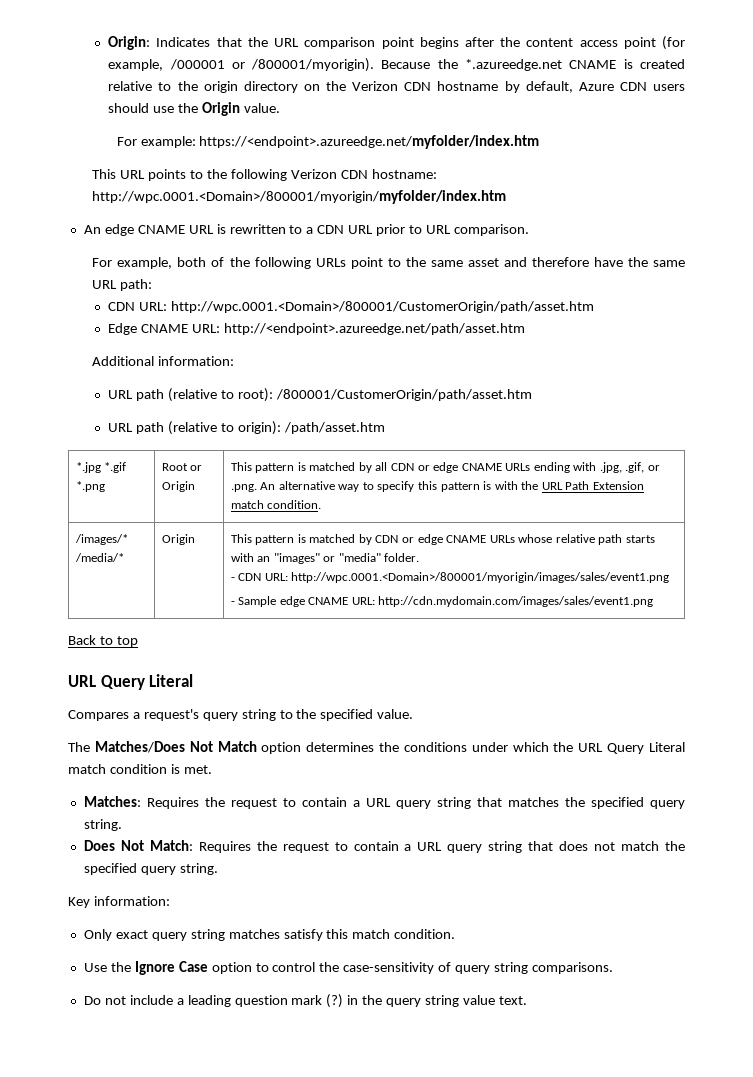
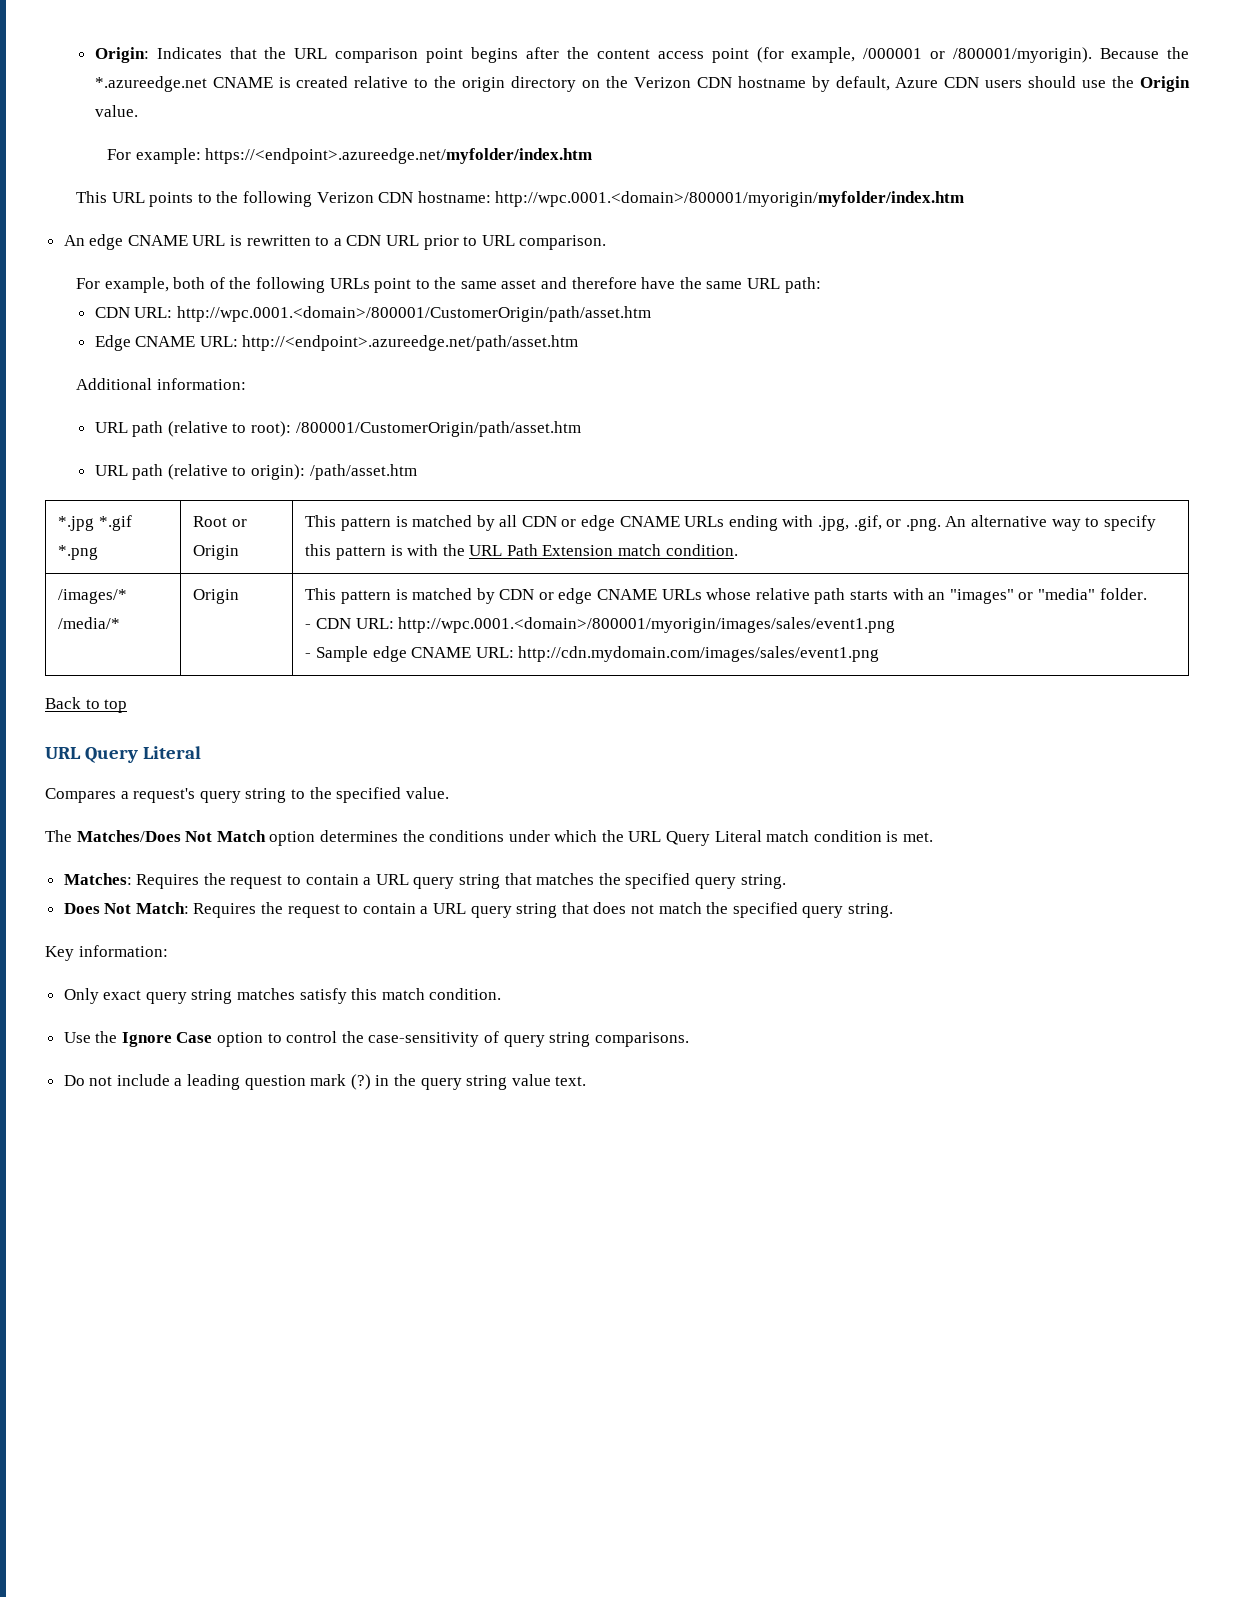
- This URL points to the following Verizon CDN hostname: http://wpc.0001.<Domain>/800001/myorigin/myfolder/index.htm
+ This URL points to the following Verizon CDN hostname: http://wpc.0001.<domain>/800001/myorigin/myfolder/index.htm
- CDN URL: http://wpc.0001.<Domain>/800001/CustomerOrigin/path/asset.htm
+ CDN URL: http://wpc.0001.<domain>/800001/CustomerOrigin/path/asset.htm
  /images/* /media/* | Origin | This pattern is matched by CDN or edge CNAME URLs whose relative path starts with an "images" or "media" folder.
- - CDN URL: http://wpc.0001.<Domain>/800001/myorigin/images/sales/event1.png
+ - CDN URL: http://wpc.0001.<domain>/800001/myorigin/images/sales/event1.png

